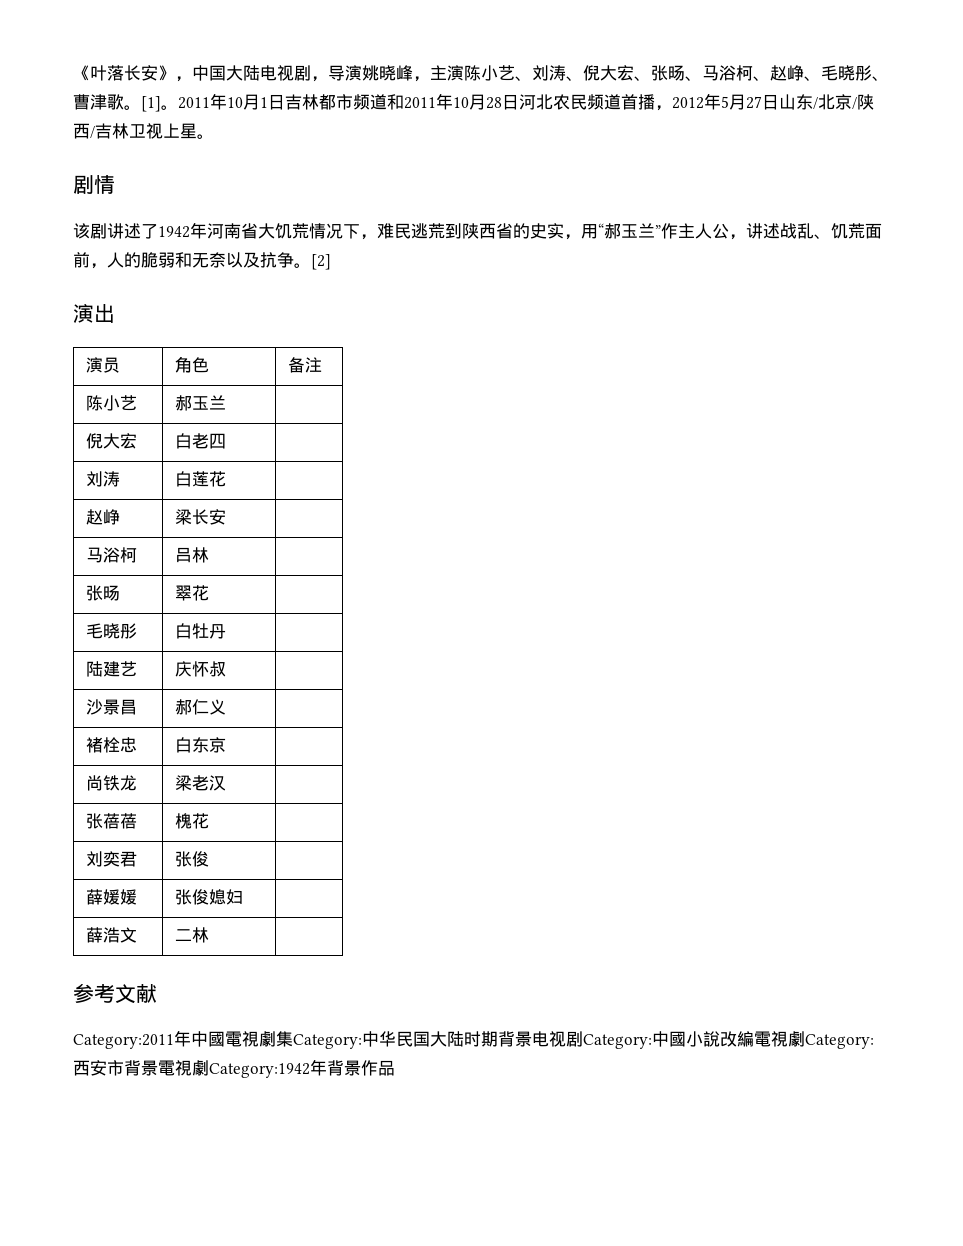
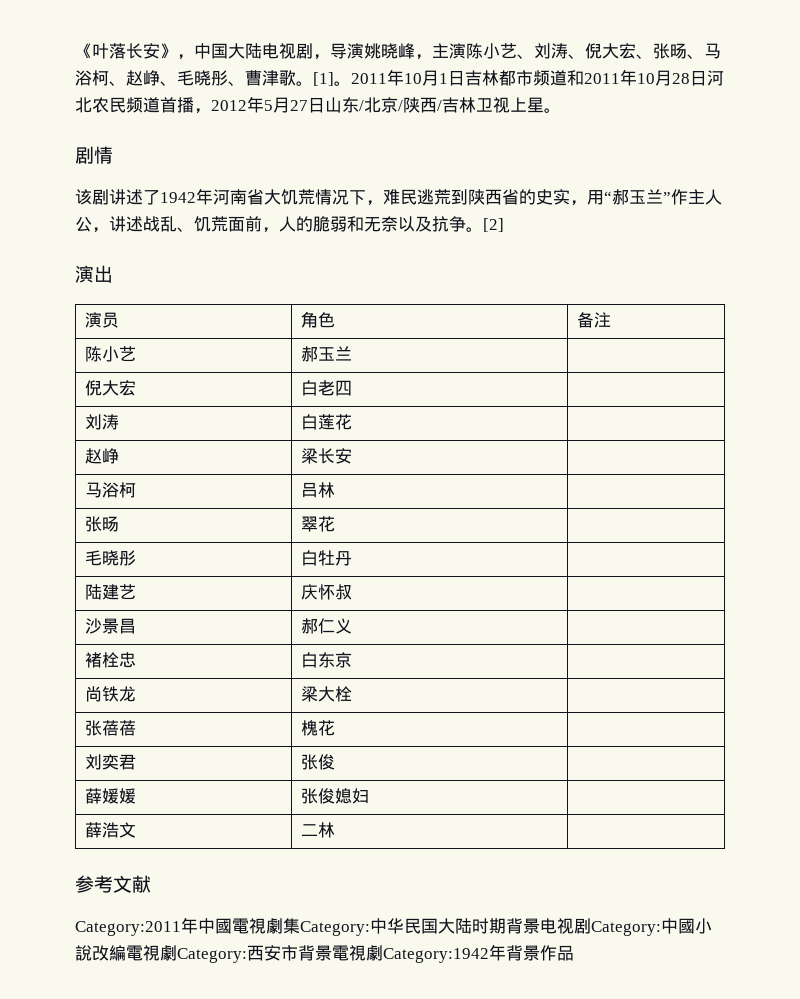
- 尚铁龙 | 梁老汉 |
+ 尚铁龙 | 梁大栓 |

